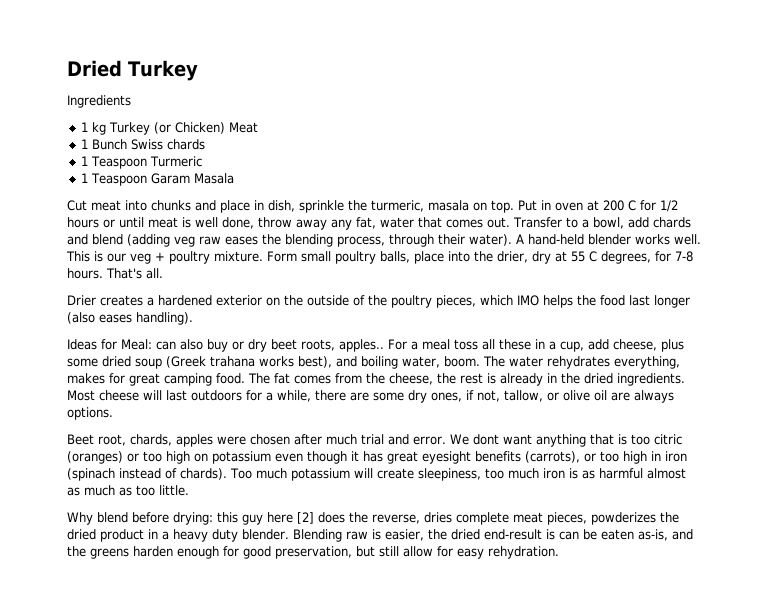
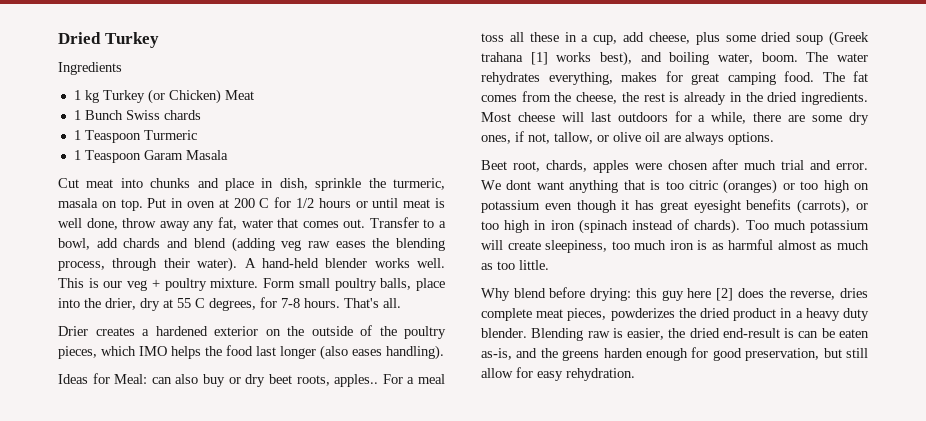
- For a meal toss all these in a cup, add cheese, plus some dried soup (Greek trahana works best), and boiling water, boom.
+ For a meal toss all these in a cup, add cheese, plus some dried soup (Greek trahana [1] works best), and boiling water, boom.

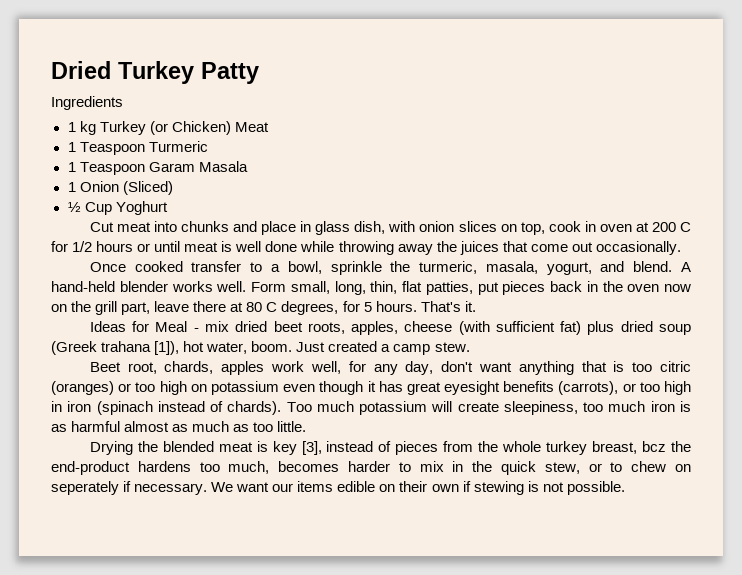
- Dried Turkey
+ Dried Turkey Patty
- 1 Bunch Swiss chards
+ 1 Onion (Sliced)
+ ½ Cup Yoghurt
- Cut meat into chunks and place in dish, sprinkle the turmeric, masala on top. Put in oven at 200 C for 1/2 hours or until meat is well done, throw away any fat, water that comes out. Transfer to a bowl, add chards and blend (adding veg raw eases the blending process, through their water).
+ Cut meat into chunks and place in glass dish, with onion slices on top, cook in oven at 200 C for 1/2 hours or until meat is well done while throwing away the juices that come out occasionally.
+ Once cooked transfer to a bowl, sprinkle the turmeric, masala, yogurt, and blend.
- This is our veg + poultry mixture. Form small poultry balls, place into the drier, dry at 55 C degrees, for 7-8 hours.
+ Form small, long, thin, flat patties, put pieces back in the oven now on the grill part, leave there at 80 C degrees, for 5 hours.
- That's all.
- Drier creates a hardened exterior on the outside of the poultry pieces, which IMO helps the food last longer (also eases handling).
- Ideas for Meal: can also buy or dry beet roots, apples.. For a meal toss all these in a cup, add cheese, plus some dried soup (Greek trahana [1] works best), and boiling water, boom. The water rehydrates everything, makes for great camping food. The fat comes from the cheese, the rest is already in the dried ingredients. Most cheese will last outdoors for a while, there are some dry ones, if not, tallow, or olive oil are always options.
- Beet root, chards, apples were chosen after much trial and error. We dont want anything that is too citric (oranges) or too high on potassium even though it has great eyesight benefits (carrots), or too high in iron (spinach instead of chards).
+ That's it.
+ Ideas for Meal - mix dried beet roots, apples, cheese (with sufficient fat) plus dried soup (Greek trahana [1]), hot water, boom. Just created a camp stew.
+ Beet root, chards, apples work well, for any day, don't want anything that is too citric (oranges) or too high on potassium even though it has great eyesight benefits (carrots), or too high in iron (spinach instead of chards).
- Why blend before drying: this guy here [2] does the reverse, dries complete meat pieces, powderizes the dried product in a heavy duty blender. Blending raw is easier, the dried end-result is can be eaten as-is, and the greens harden enough for good preservation, but still allow for easy rehydration.
+ Drying the blended meat is key [3], instead of pieces from the whole turkey breast, bcz the end-product hardens too much, becomes harder to mix in the quick stew, or to chew on seperately if necessary. We want our items edible on their own if stewing is not possible.

